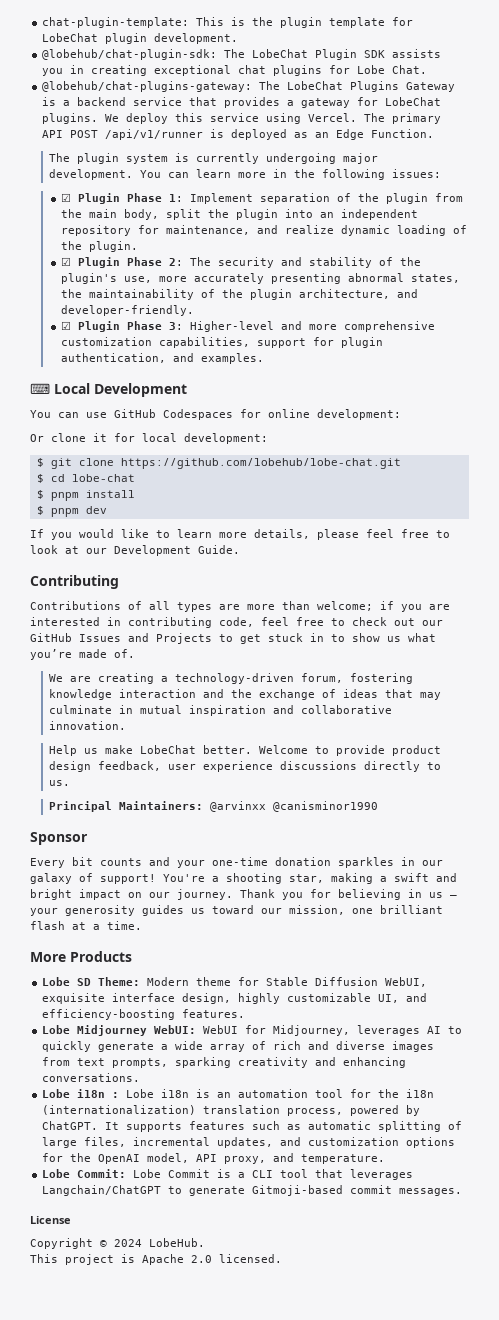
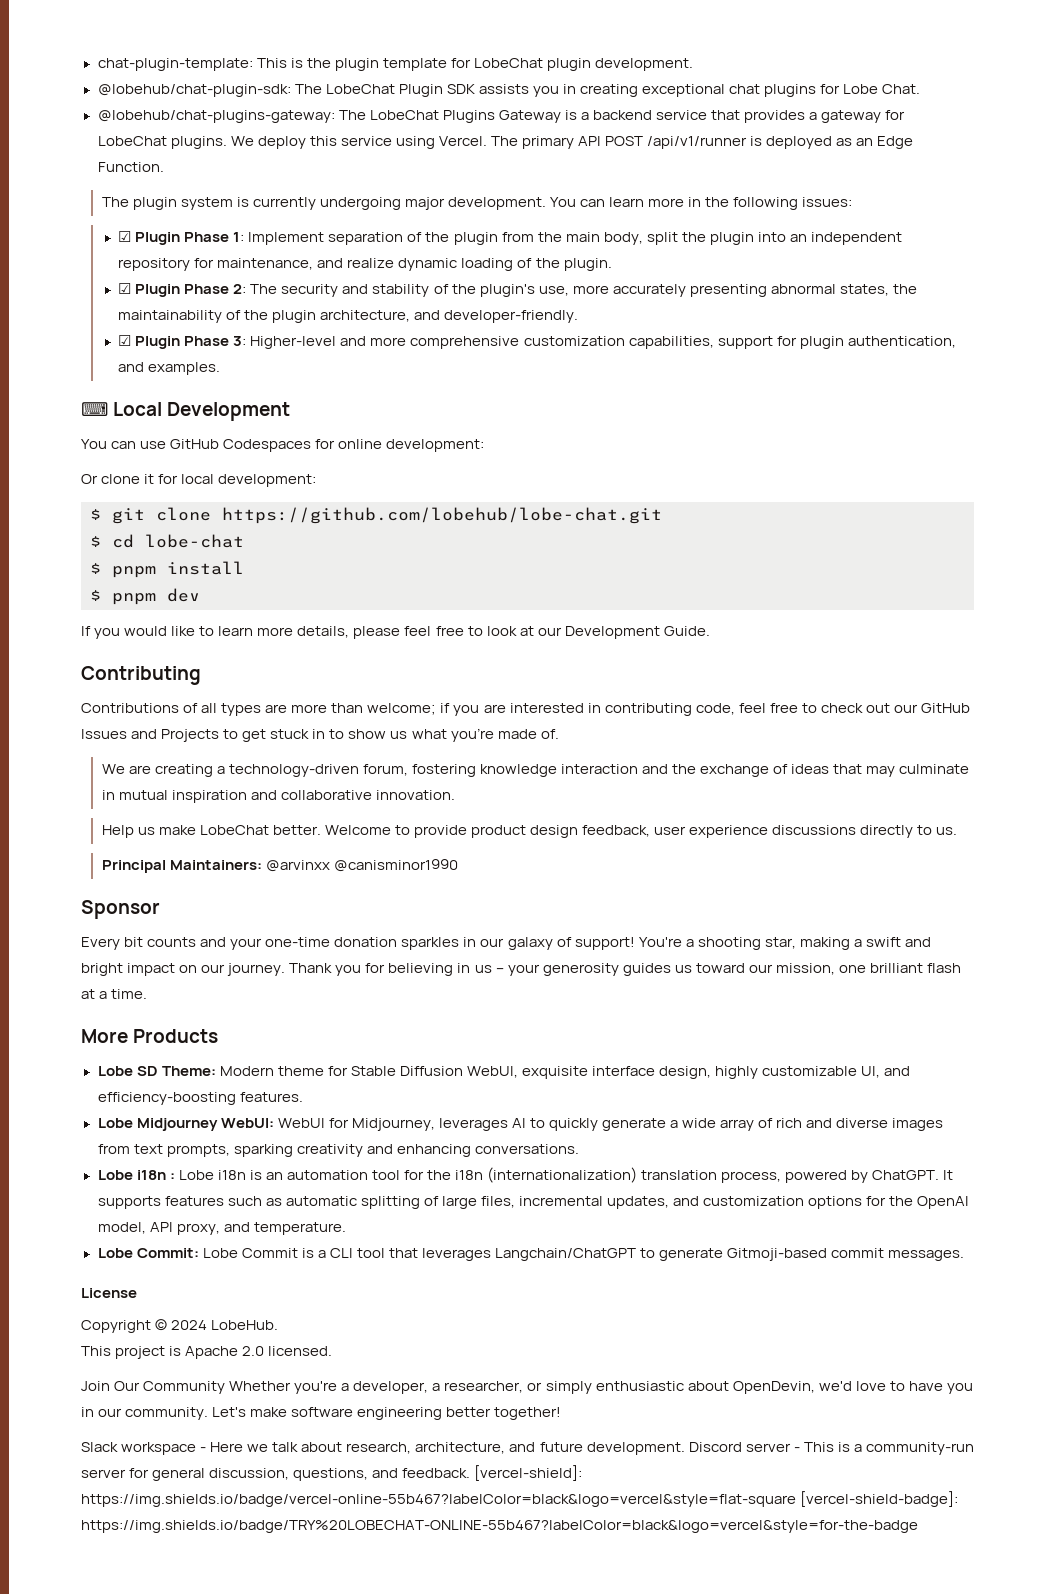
+ Join Our Community Whether you're a developer, a researcher, or simply enthusiastic about OpenDevin, we'd love to have you in our community. Let's make software engineering better together!
+ Slack workspace - Here we talk about research, architecture, and future development. Discord server - This is a community-run server for general discussion, questions, and feedback. [vercel-shield]: https://img.shields.io/badge/vercel-online-55b467?labelColor=black&logo=vercel&style=flat-square [vercel-shield-badge]: https://img.shields.io/badge/TRY%20LOBECHAT-ONLINE-55b467?labelColor=black&logo=vercel&style=for-the-badge

